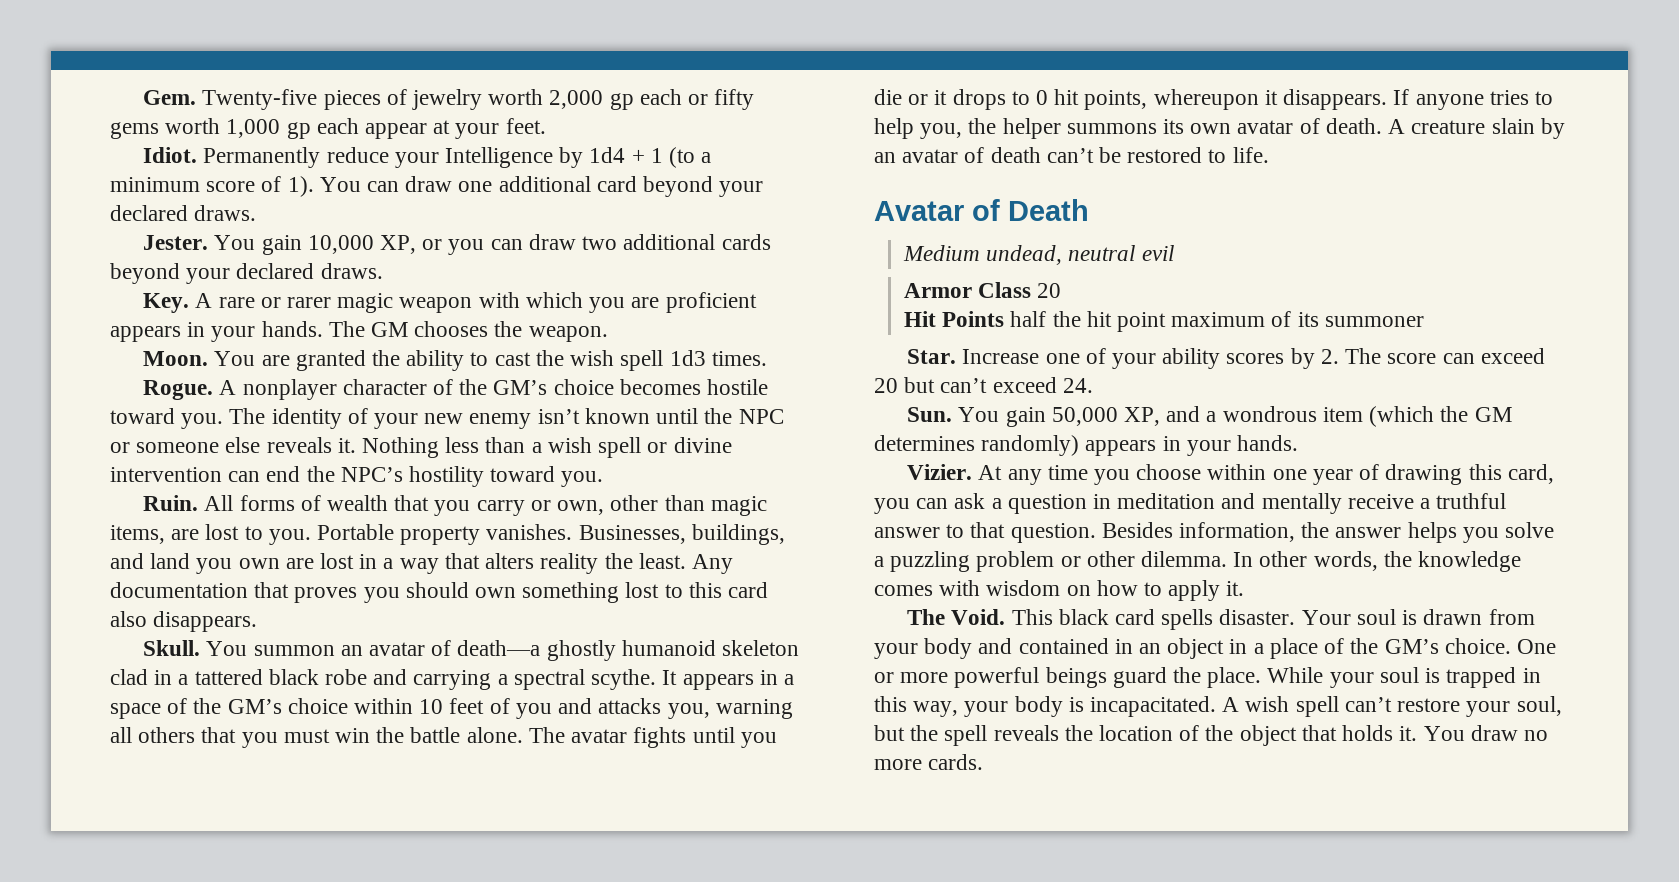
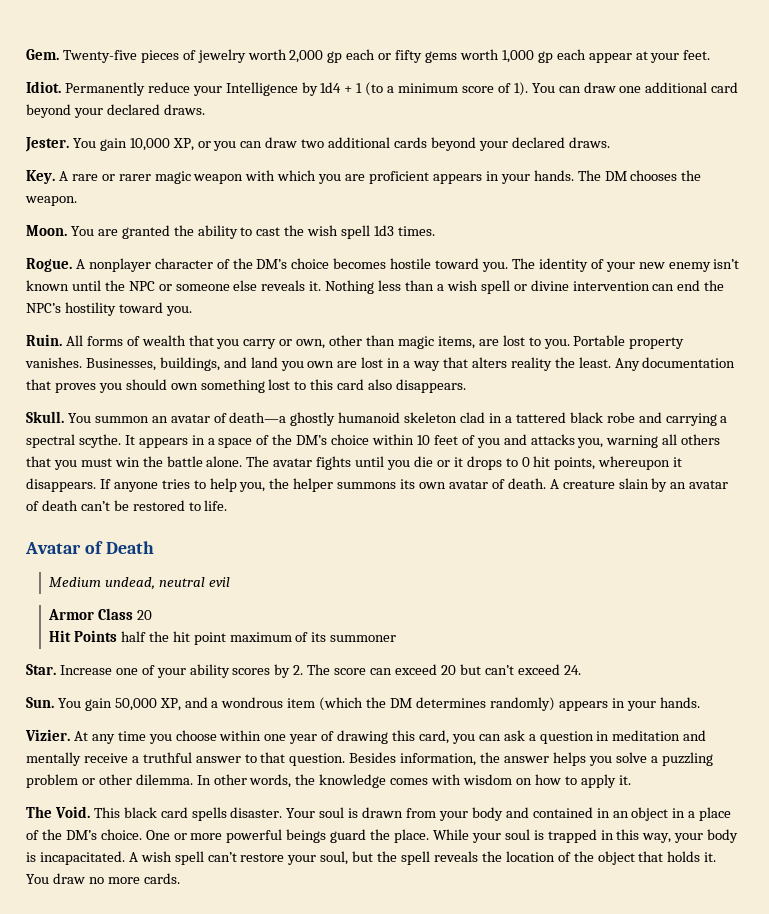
- The GM chooses the weapon.
+ The DM chooses the weapon.
- A nonplayer character of the GM’s choice becomes hostile toward you.
+ A nonplayer character of the DM’s choice becomes hostile toward you.
- It appears in a space of the GM’s choice within 10 feet of you and attacks you, warning all others that you must win the battle alone.
+ It appears in a space of the DM’s choice within 10 feet of you and attacks you, warning all others that you must win the battle alone.
- Sun. You gain 50,000 XP, and a wondrous item (which the GM determines randomly) appears in your hands.
+ Sun. You gain 50,000 XP, and a wondrous item (which the DM determines randomly) appears in your hands.
- Your soul is drawn from your body and contained in an object in a place of the GM’s choice.
+ Your soul is drawn from your body and contained in an object in a place of the DM’s choice.

